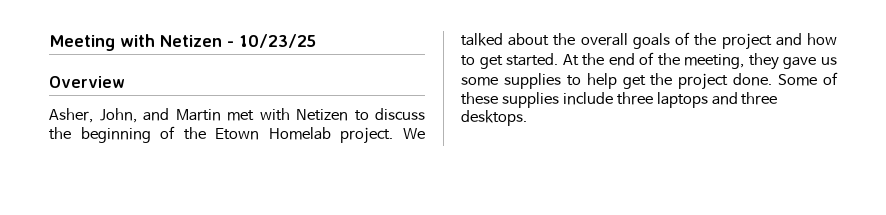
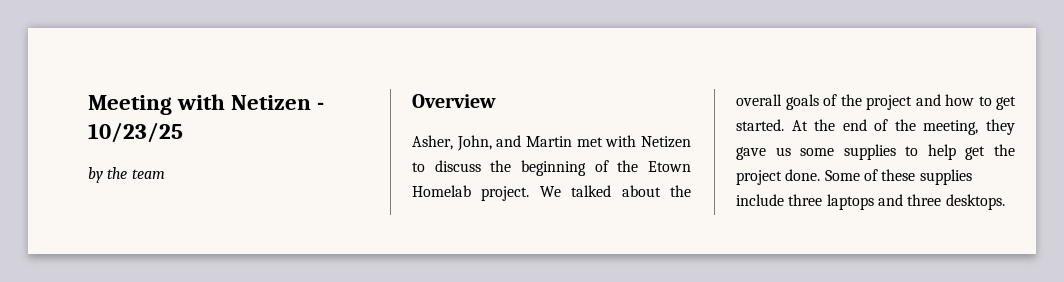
+ by the team

